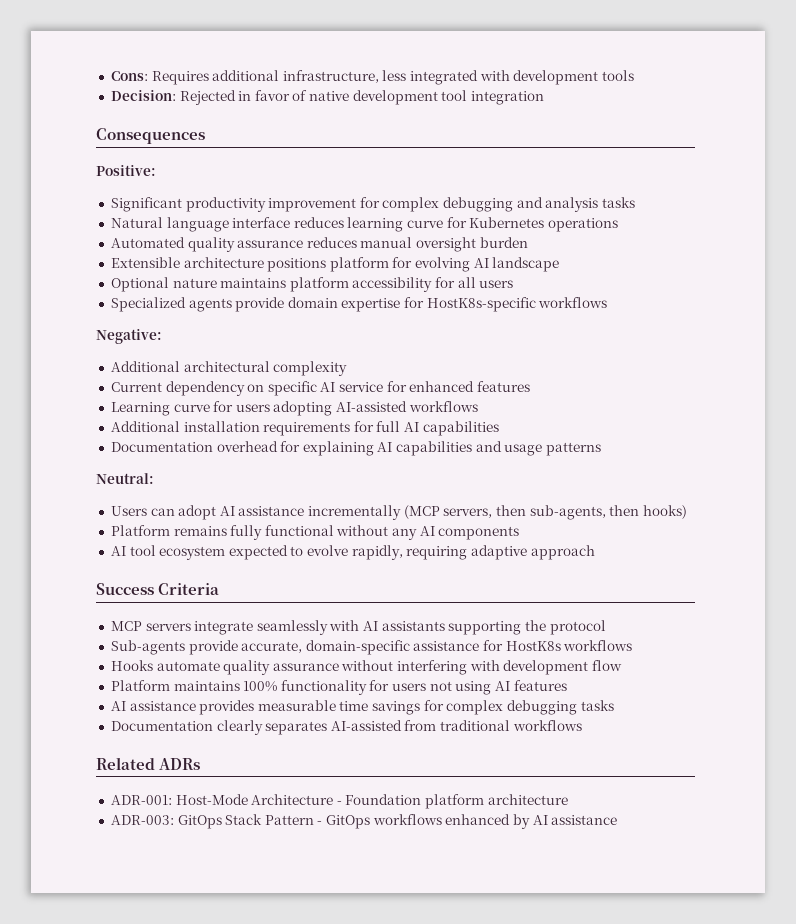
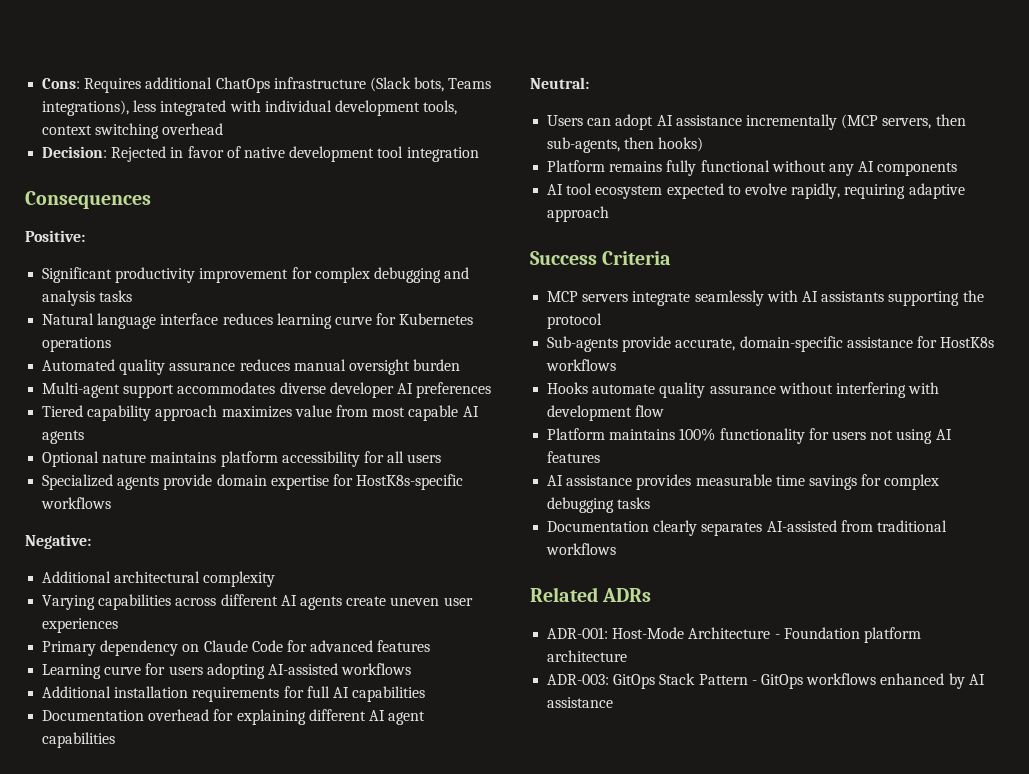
- Cons: Requires additional infrastructure, less integrated with development tools
+ Cons: Requires additional ChatOps infrastructure (Slack bots, Teams integrations), less integrated with individual development tools, context switching overhead
- Extensible architecture positions platform for evolving AI landscape
+ Multi-agent support accommodates diverse developer AI preferences
+ Tiered capability approach maximizes value from most capable AI agents
- Current dependency on specific AI service for enhanced features
+ Varying capabilities across different AI agents create uneven user experiences
+ Primary dependency on Claude Code for advanced features
- Documentation overhead for explaining AI capabilities and usage patterns
+ Documentation overhead for explaining different AI agent capabilities

